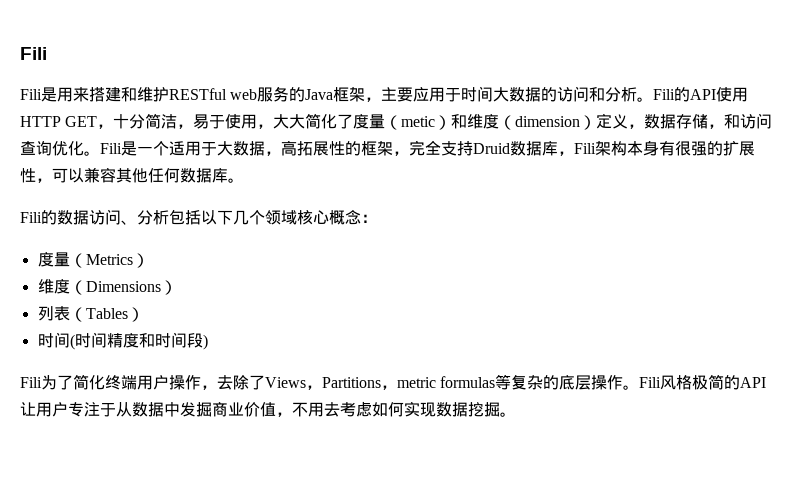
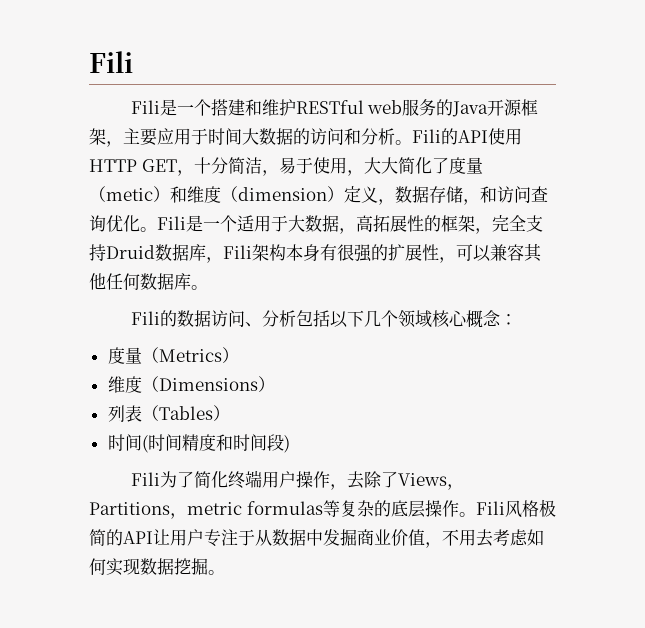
- Fili是用来搭建和维护RESTful web服务的Java框架，主要应用于时间大数据的访问和分析。
+ Fili是一个搭建和维护RESTful web服务的Java开源框架，主要应用于时间大数据的访问和分析。

